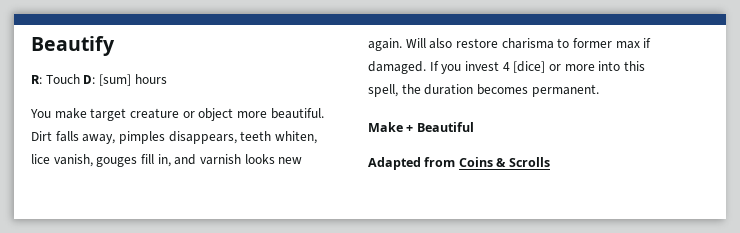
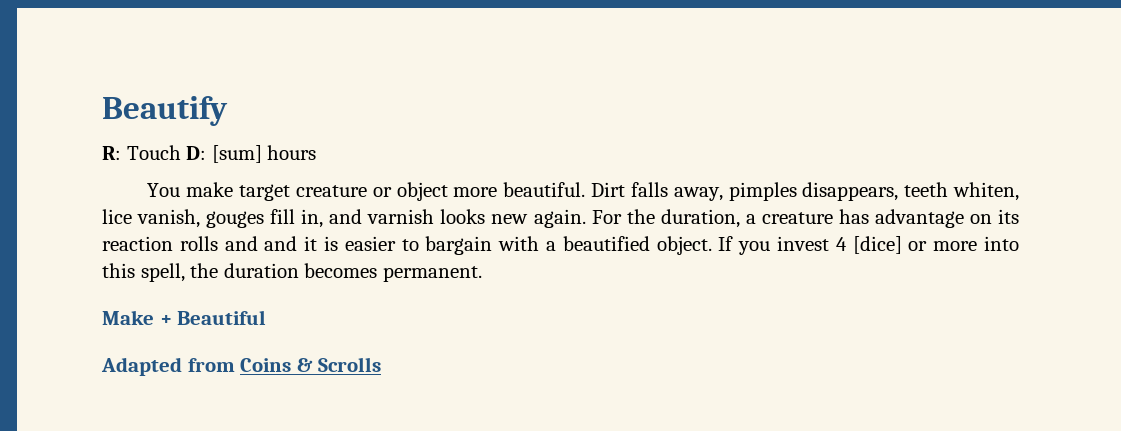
- Will also restore charisma to former max if damaged.
+ For the duration, a creature has advantage on its reaction rolls and and it is easier to bargain with a beautified object.

